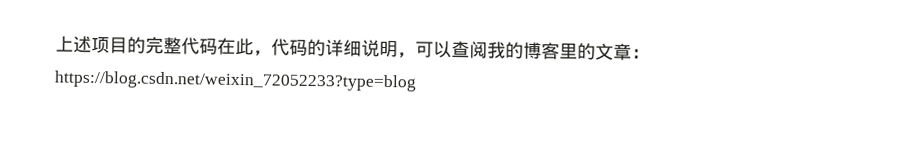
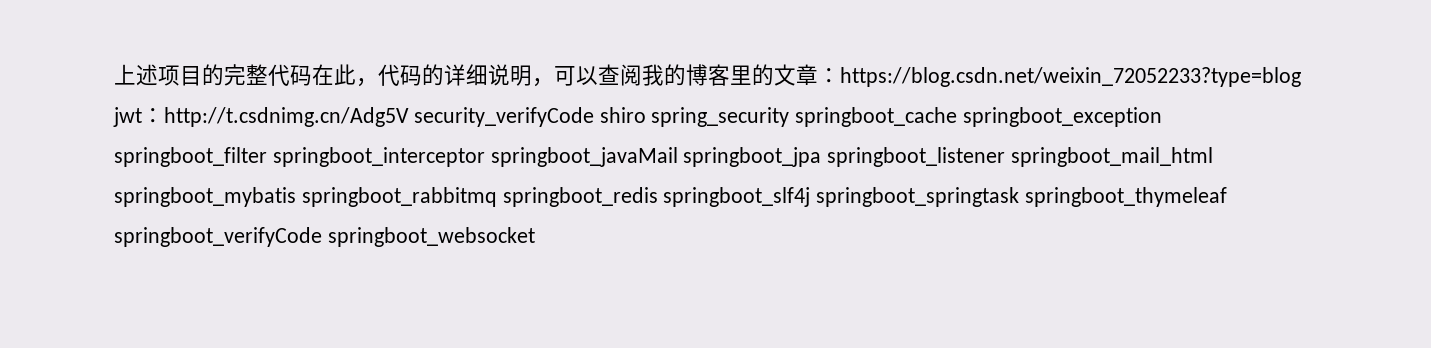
- 上述项目的完整代码在此，代码的详细说明，可以查阅我的博客里的文章：https://blog.csdn.net/weixin_72052233?type=blog
+ 上述项目的完整代码在此，代码的详细说明，可以查阅我的博客里的文章：https://blog.csdn.net/weixin_72052233?type=blog jwt：http://t.csdnimg.cn/Adg5V security_verifyCode shiro spring_security springboot_cache springboot_exception springboot_filter springboot_interceptor springboot_javaMail springboot_jpa springboot_listener springboot_mail_html springboot_mybatis springboot_rabbitmq springboot_redis springboot_slf4j springboot_springtask springboot_thymeleaf springboot_verifyCode springboot_websocket

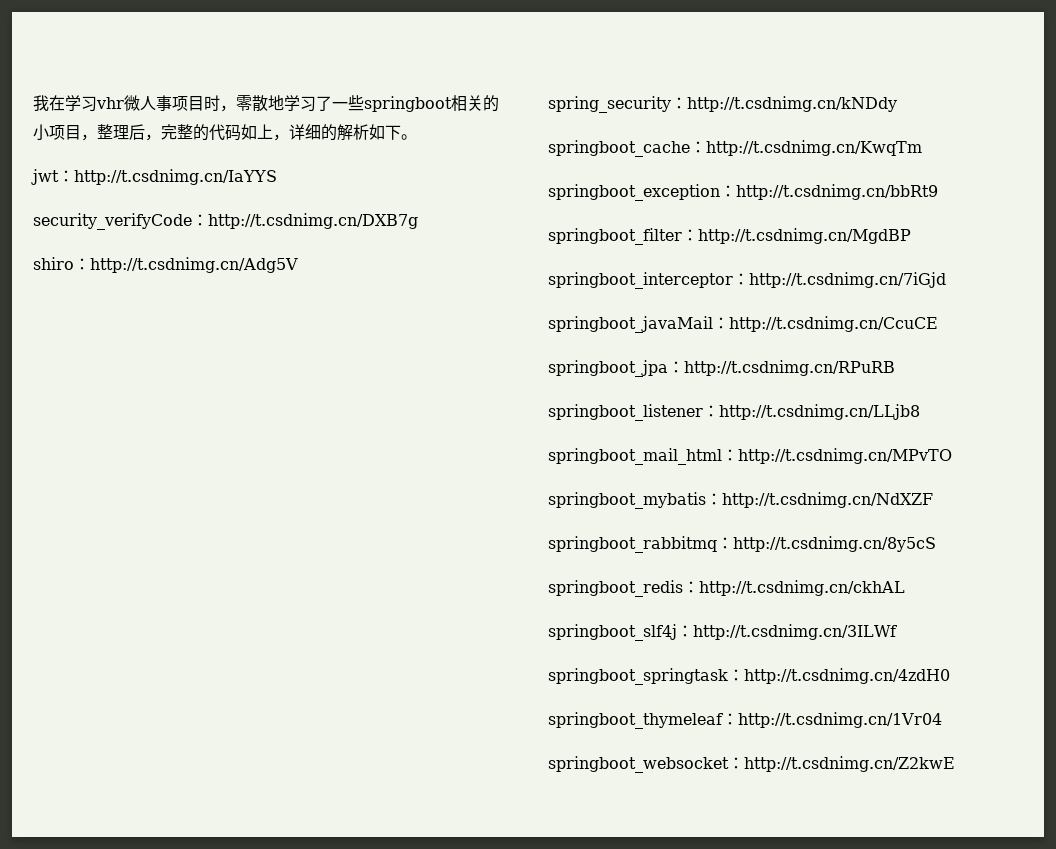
- 上述项目的完整代码在此，代码的详细说明，可以查阅我的博客里的文章：https://blog.csdn.net/weixin_72052233?type=blog jwt：http://t.csdnimg.cn/Adg5V security_verifyCode shiro spring_security springboot_cache springboot_exception springboot_filter springboot_interceptor springboot_javaMail springboot_jpa springboot_listener springboot_mail_html springboot_mybatis springboot_rabbitmq springboot_redis springboot_slf4j springboot_springtask springboot_thymeleaf springboot_verifyCode springboot_websocket
+ 我在学习vhr微人事项目时，零散地学习了一些springboot相关的小项目，整理后，完整的代码如上，详细的解析如下。
+ jwt：http://t.csdnimg.cn/IaYYS
+ security_verifyCode：http://t.csdnimg.cn/DXB7g
+ shiro：http://t.csdnimg.cn/Adg5V
+ spring_security：http://t.csdnimg.cn/kNDdy
+ springboot_cache：http://t.csdnimg.cn/KwqTm
+ springboot_exception：http://t.csdnimg.cn/bbRt9
+ springboot_filter：http://t.csdnimg.cn/MgdBP
+ springboot_interceptor：http://t.csdnimg.cn/7iGjd
+ springboot_javaMail：http://t.csdnimg.cn/CcuCE
+ springboot_jpa：http://t.csdnimg.cn/RPuRB
+ springboot_listener：http://t.csdnimg.cn/LLjb8
+ springboot_mail_html：http://t.csdnimg.cn/MPvTO
+ springboot_mybatis：http://t.csdnimg.cn/NdXZF
+ springboot_rabbitmq：http://t.csdnimg.cn/8y5cS
+ springboot_redis：http://t.csdnimg.cn/ckhAL
+ springboot_slf4j：http://t.csdnimg.cn/3ILWf
+ springboot_springtask：http://t.csdnimg.cn/4zdH0
+ springboot_thymeleaf：http://t.csdnimg.cn/1Vr04
+ springboot_websocket：http://t.csdnimg.cn/Z2kwE

